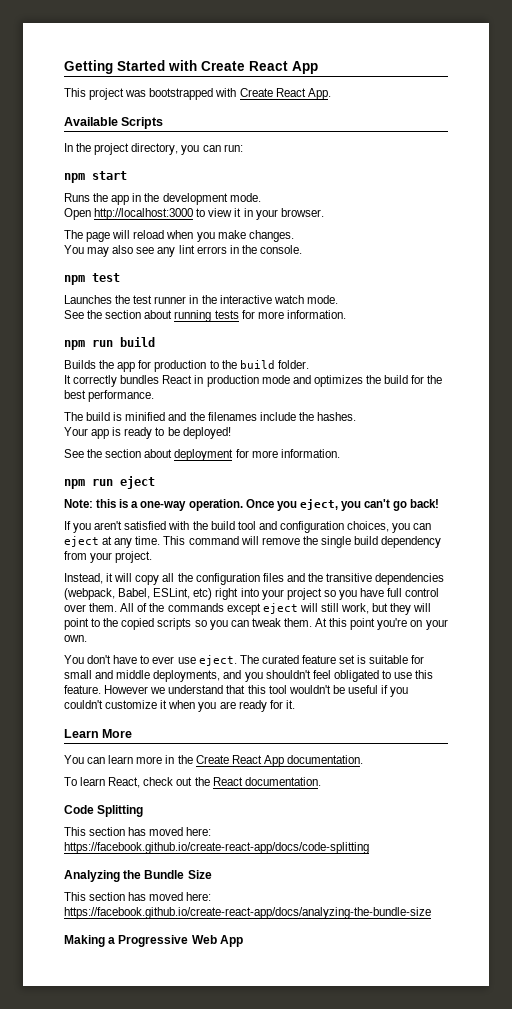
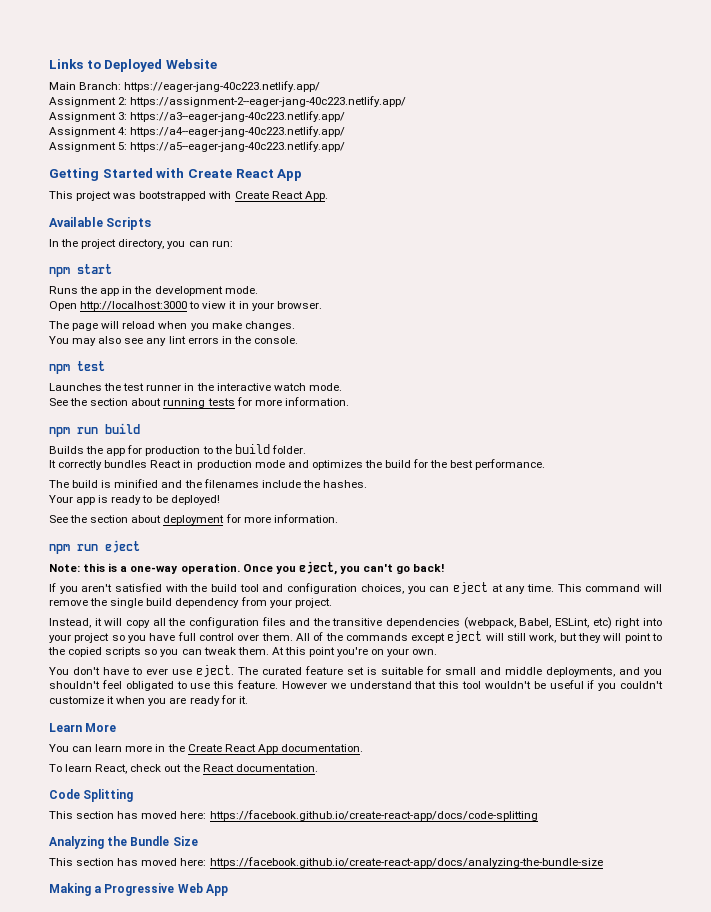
+ Links to Deployed Website
+ Main Branch: https://eager-jang-40c223.netlify.app/
+ Assignment 2: https://assignment-2--eager-jang-40c223.netlify.app/
+ Assignment 3: https://a3--eager-jang-40c223.netlify.app/
+ Assignment 4: https://a4--eager-jang-40c223.netlify.app/
+ Assignment 5: https://a5--eager-jang-40c223.netlify.app/

